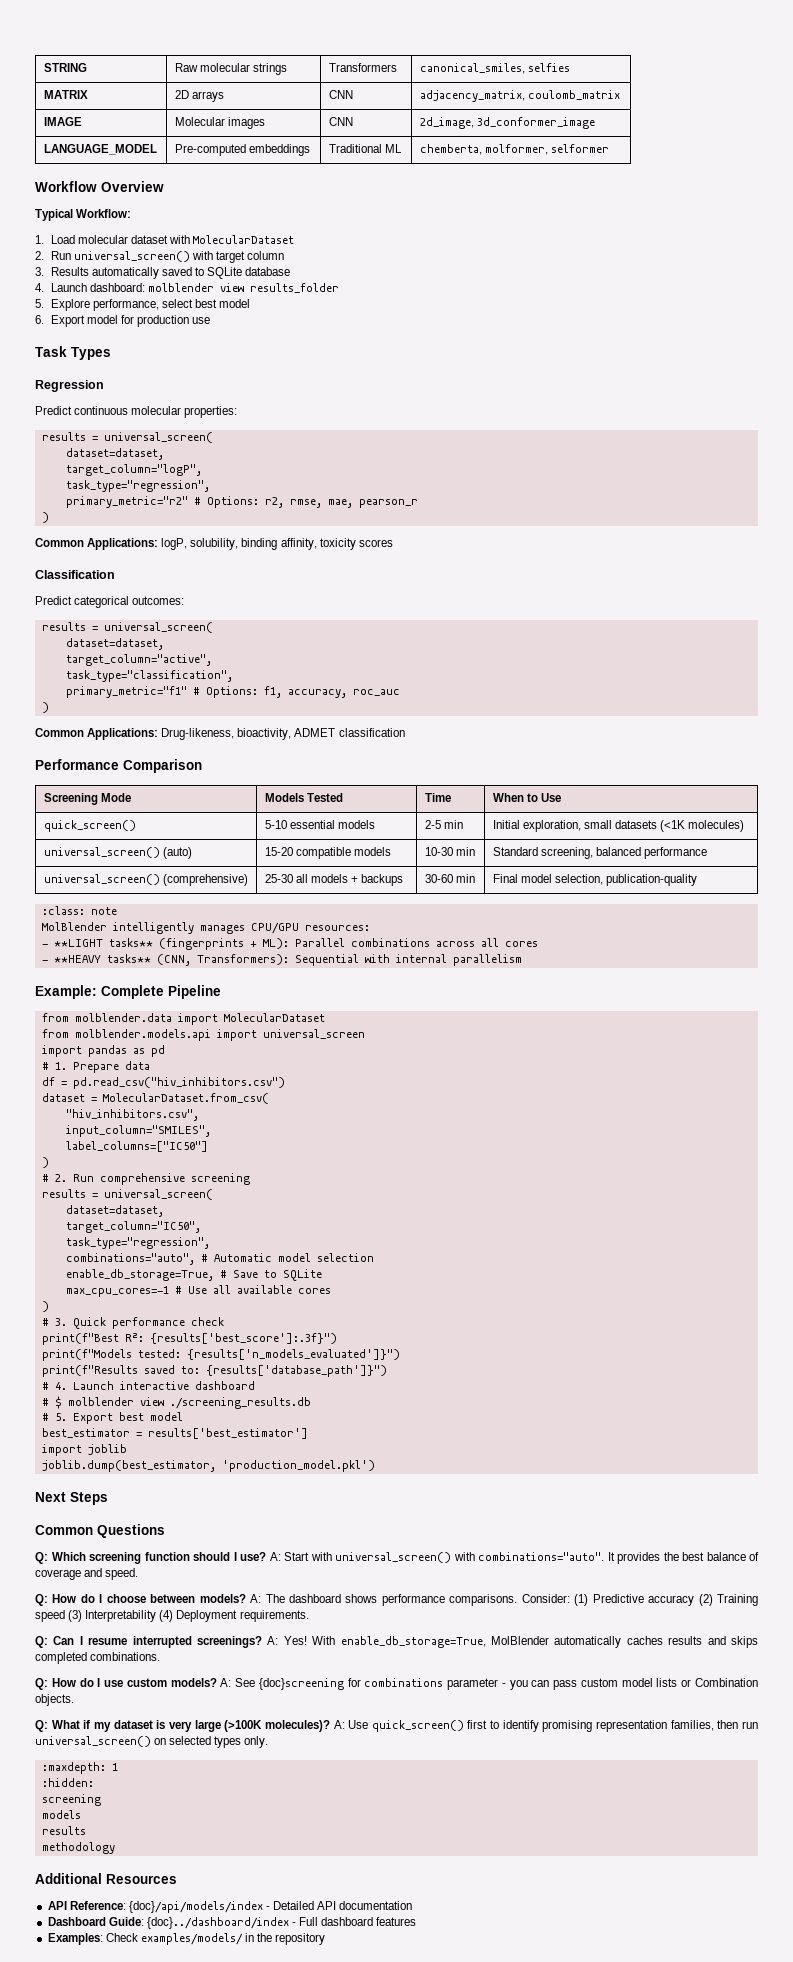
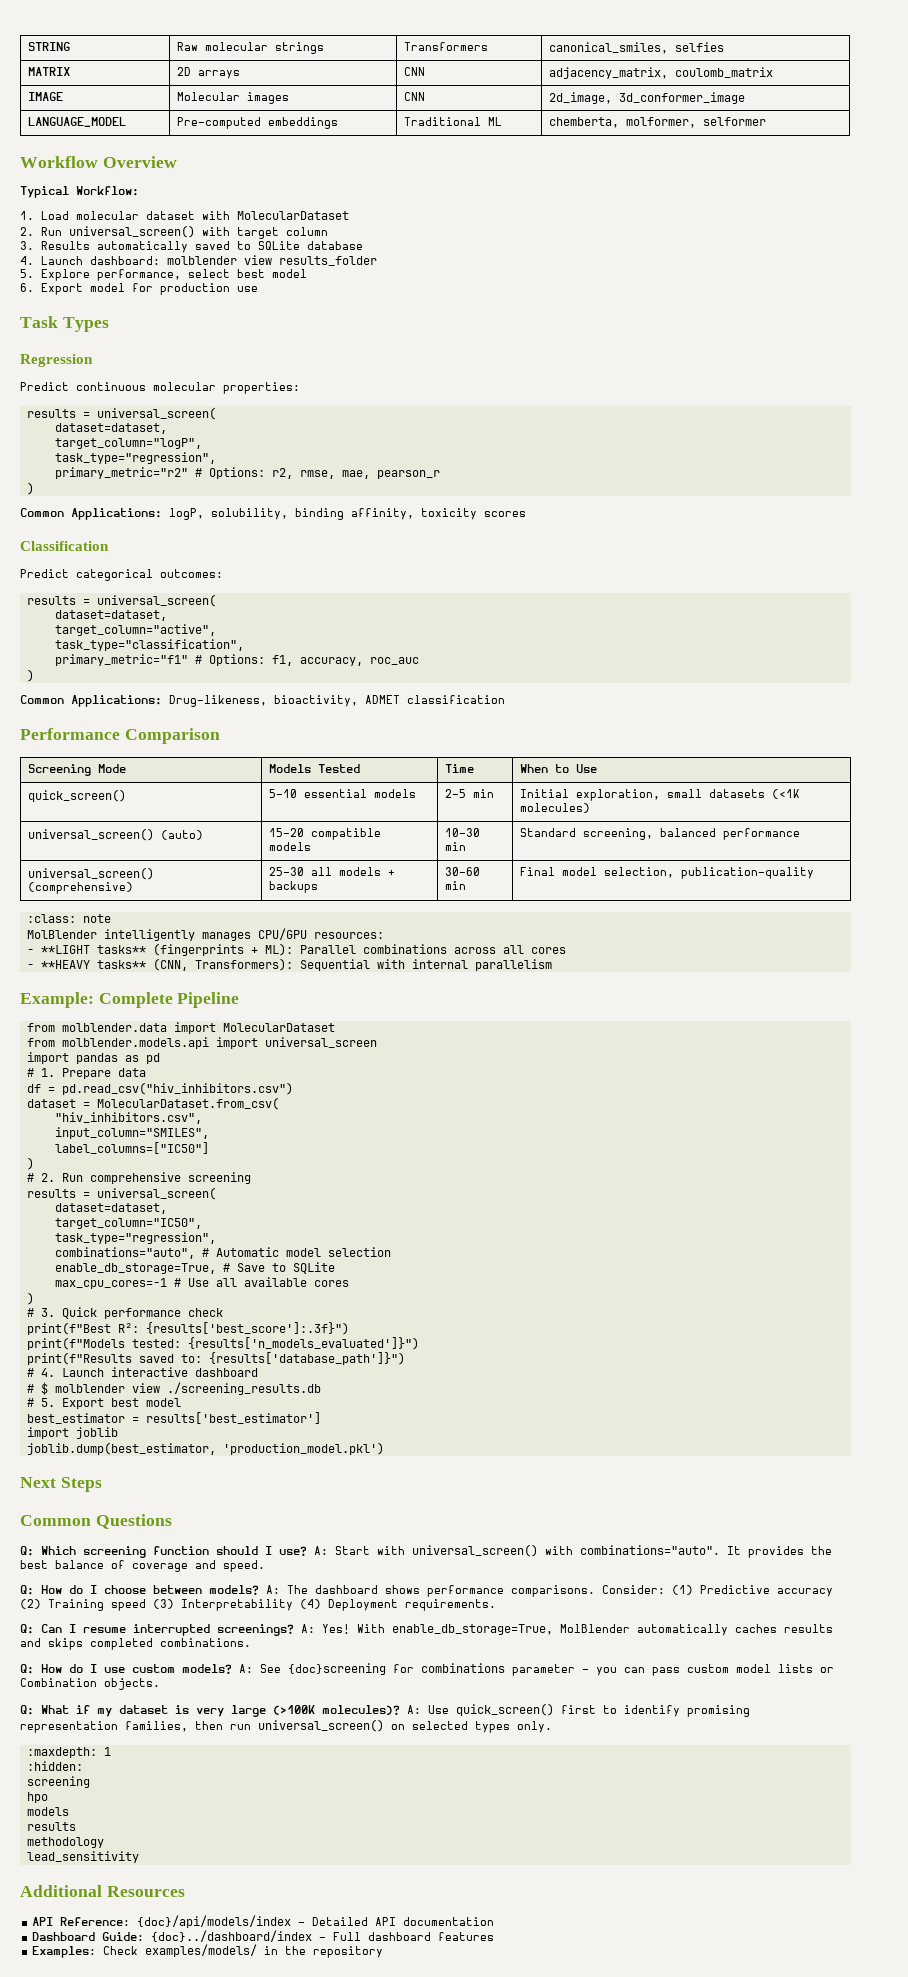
+ hpo
+ lead_sensitivity

